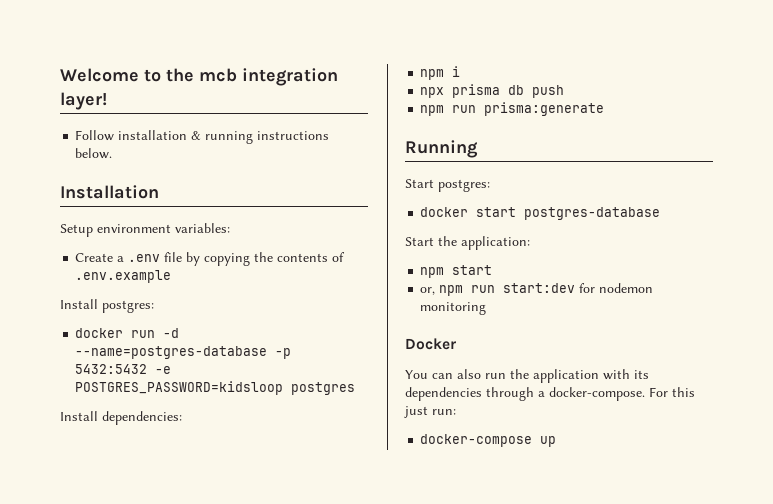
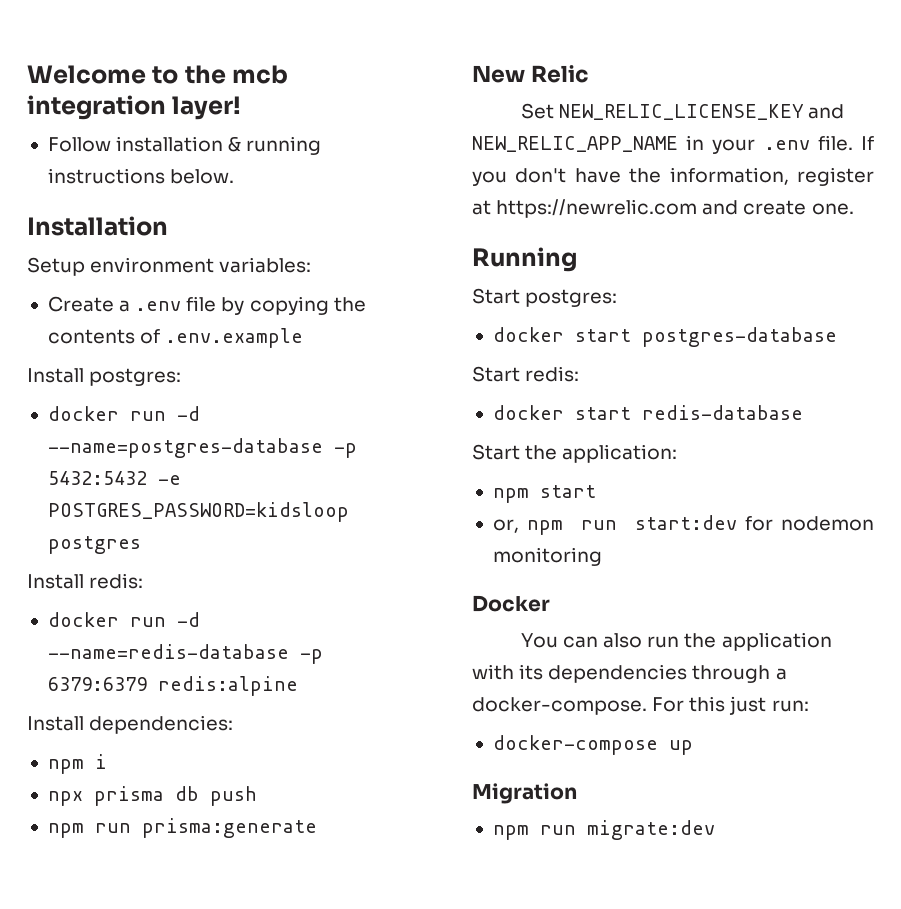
+ Install redis:
+ docker run -d --name=redis-database -p 6379:6379 redis:alpine
+ New Relic
+ Set NEW_RELIC_LICENSE_KEY and NEW_RELIC_APP_NAME in your .env file. If you don't have the information, register at https://newrelic.com and create one.
+ Start redis:
+ docker start redis-database
+ Migration
+ npm run migrate:dev

